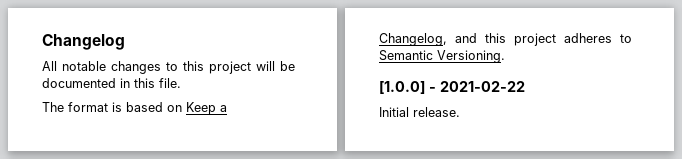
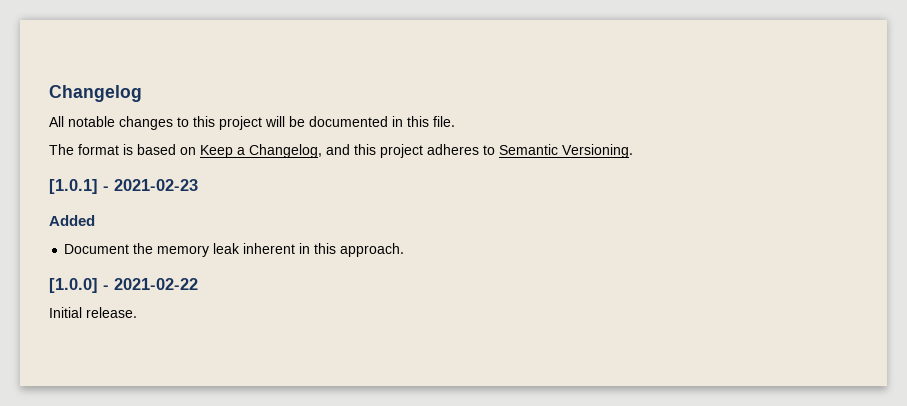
+ [1.0.1] - 2021-02-23
+ Added
+ Document the memory leak inherent in this approach.

